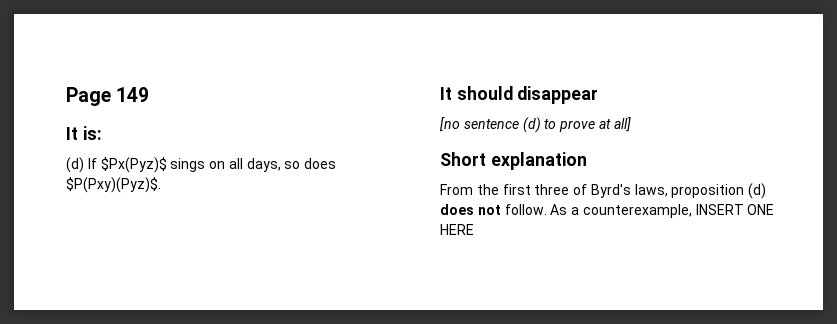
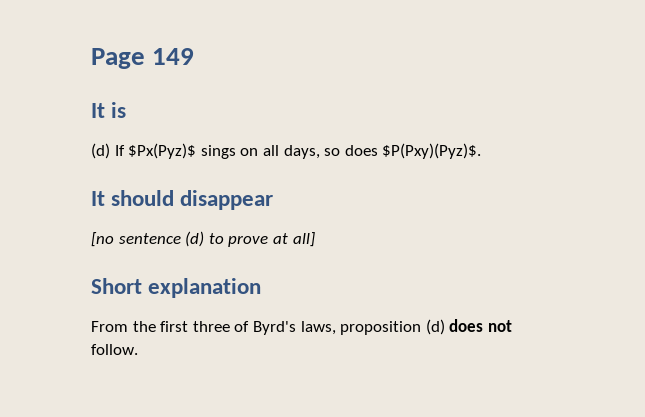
- It is:
+ It is
- As a counterexample, INSERT ONE HERE

